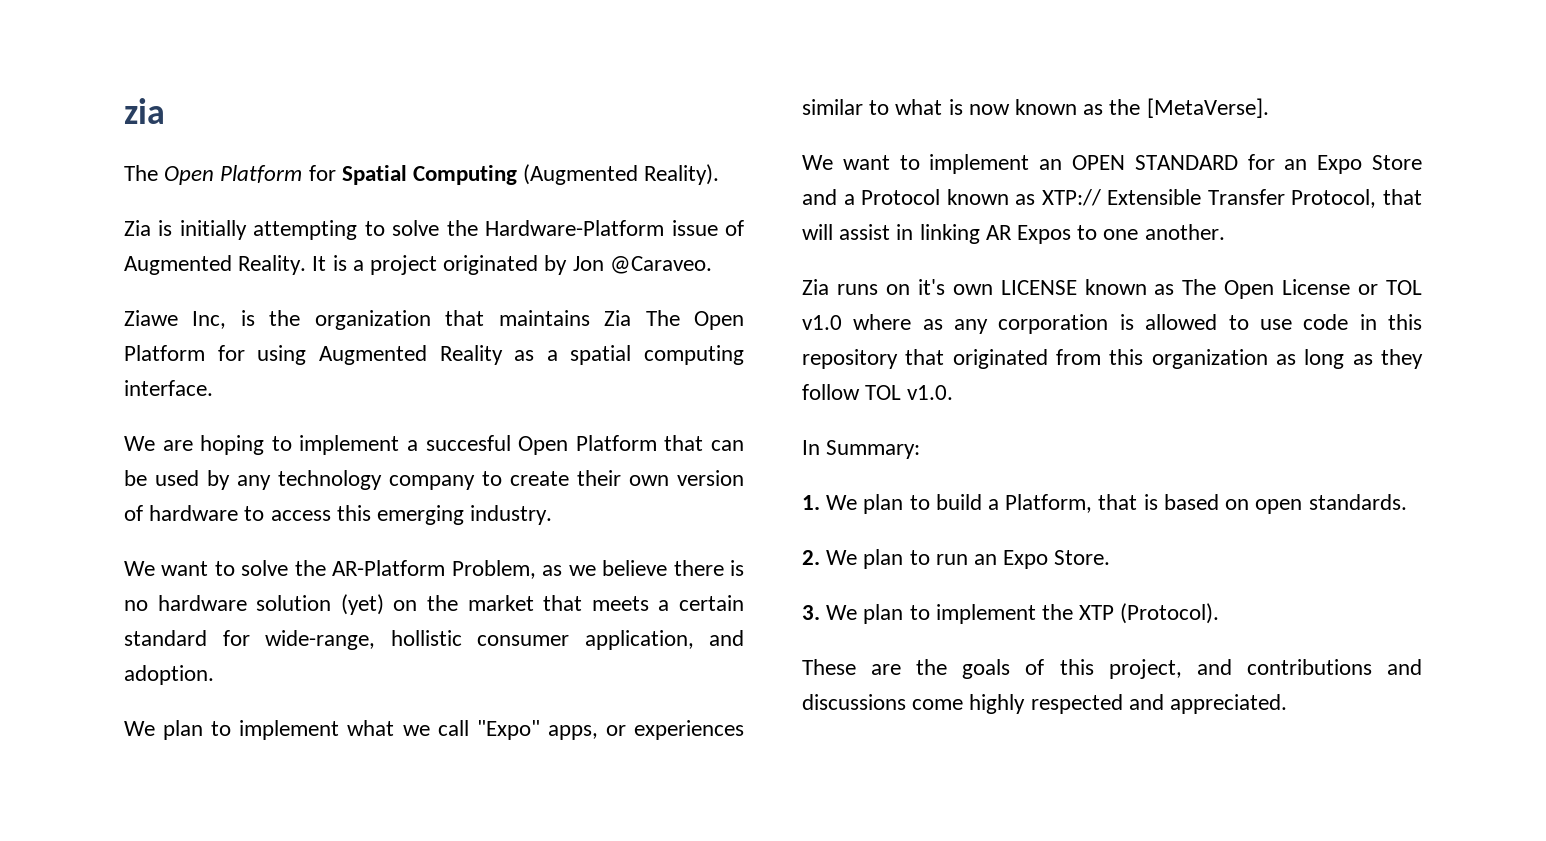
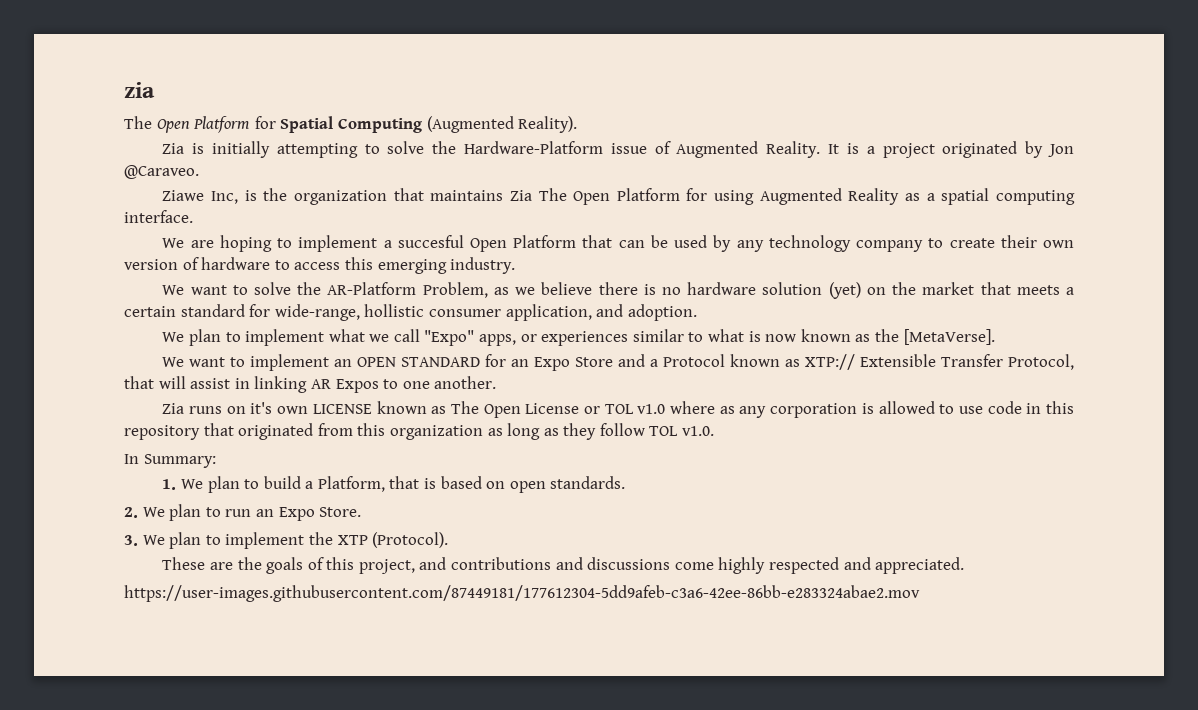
+ https://user-images.githubusercontent.com/87449181/177612304-5dd9afeb-c3a6-42ee-86bb-e283324abae2.mov

